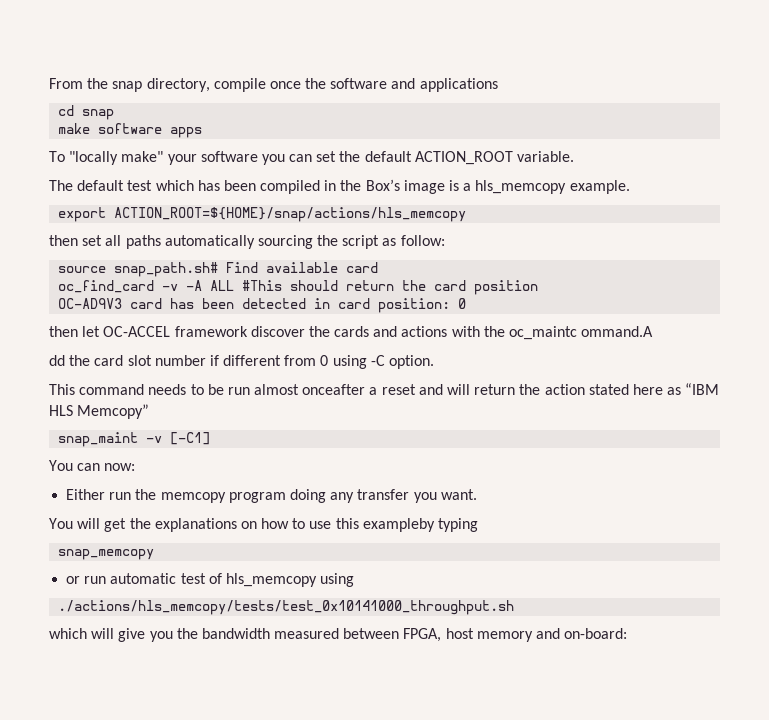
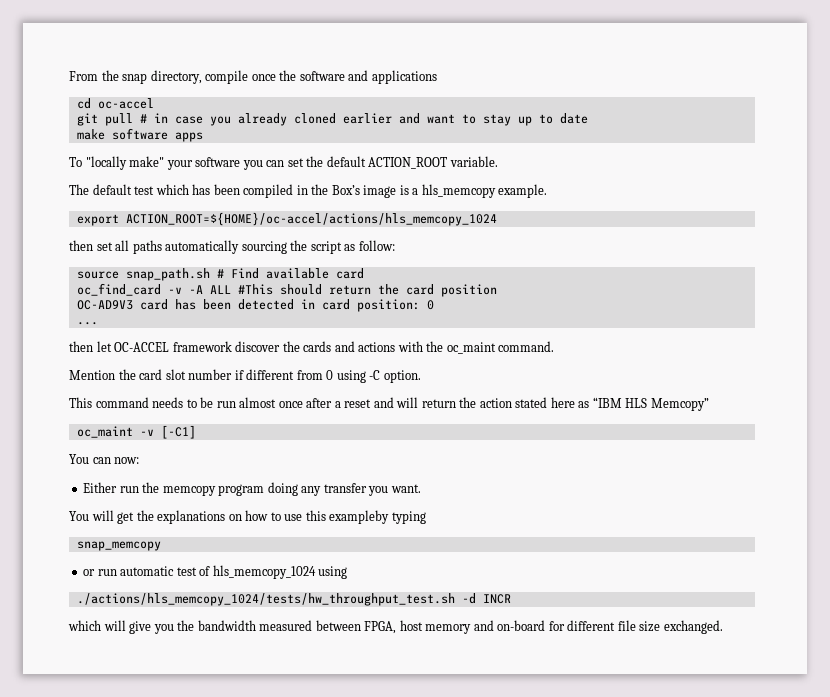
- cd snap
+ cd oc-accel
+ git pull # in case you already cloned earlier and want to stay up to date
- export ACTION_ROOT=${HOME}/snap/actions/hls_memcopy
+ export ACTION_ROOT=${HOME}/oc-accel/actions/hls_memcopy_1024
- source snap_path.sh# Find available card
+ source snap_path.sh # Find available card
+ ...
- then let OC-ACCEL framework discover the cards and actions with the oc_maintc ommand.A
- dd the card slot number if different from 0 using -C option.
+ then let OC-ACCEL framework discover the cards and actions with the oc_maint command.
+ Mention the card slot number if different from 0 using -C option.
- This command needs to be run almost onceafter a reset and will return the action stated here as “IBM HLS Memcopy”
+ This command needs to be run almost once after a reset and will return the action stated here as “IBM HLS Memcopy”
- snap_maint -v [-C1]
+ oc_maint -v [-C1]
- or run automatic test of hls_memcopy using
+ or run automatic test of hls_memcopy_1024 using
- ./actions/hls_memcopy/tests/test_0x10141000_throughput.sh
+ ./actions/hls_memcopy_1024/tests/hw_throughput_test.sh -d INCR
- which will give you the bandwidth measured between FPGA, host memory and on-board:
+ which will give you the bandwidth measured between FPGA, host memory and on-board for different file size exchanged.

